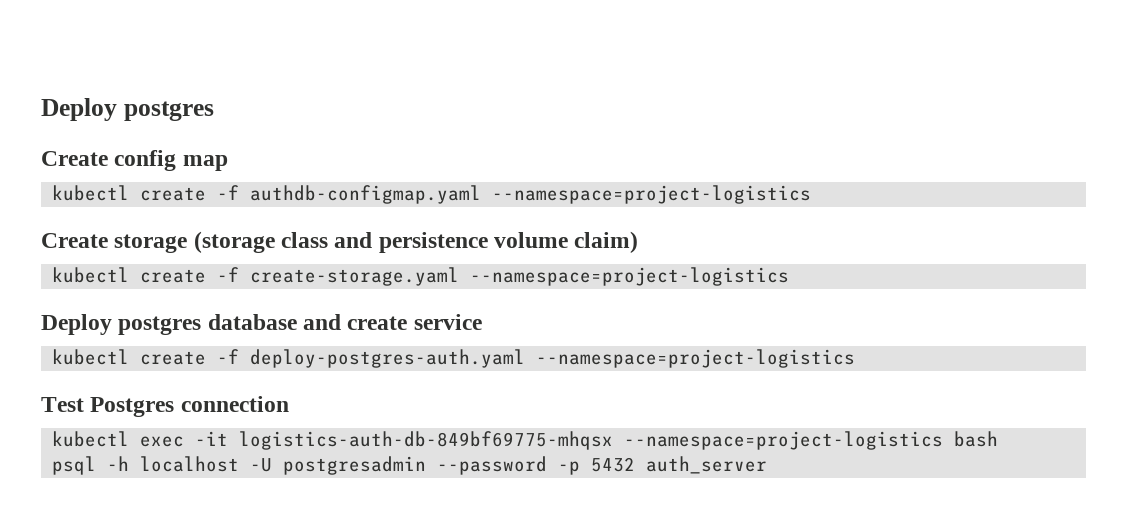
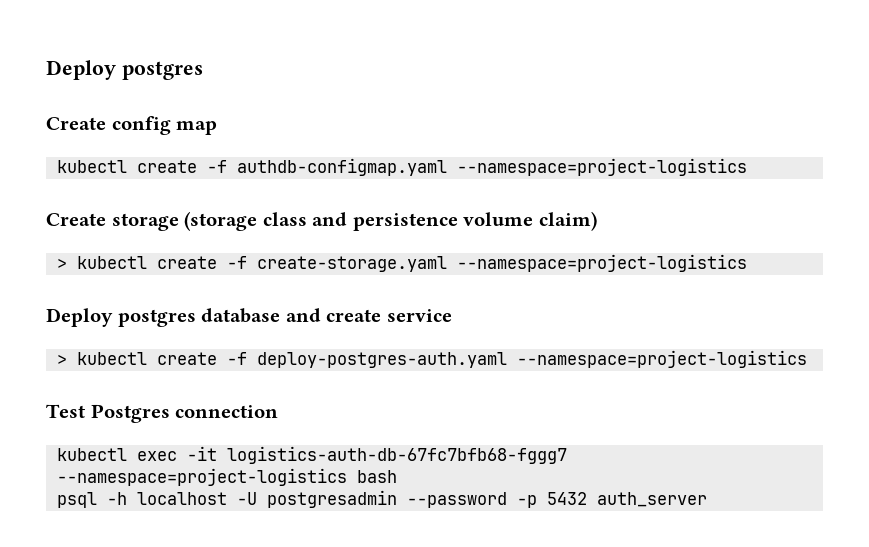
- kubectl create -f create-storage.yaml --namespace=project-logistics
+ > kubectl create -f create-storage.yaml --namespace=project-logistics
- kubectl create -f deploy-postgres-auth.yaml --namespace=project-logistics
+ > kubectl create -f deploy-postgres-auth.yaml --namespace=project-logistics
- kubectl exec -it logistics-auth-db-849bf69775-mhqsx --namespace=project-logistics bash
+ kubectl exec -it logistics-auth-db-67fc7bfb68-fggg7 --namespace=project-logistics bash

